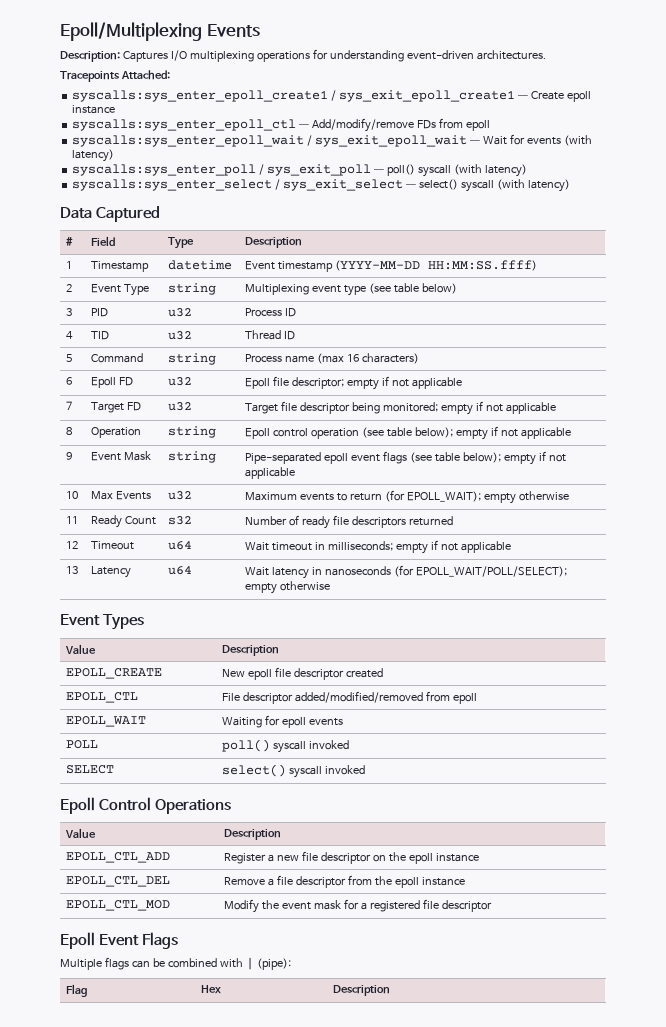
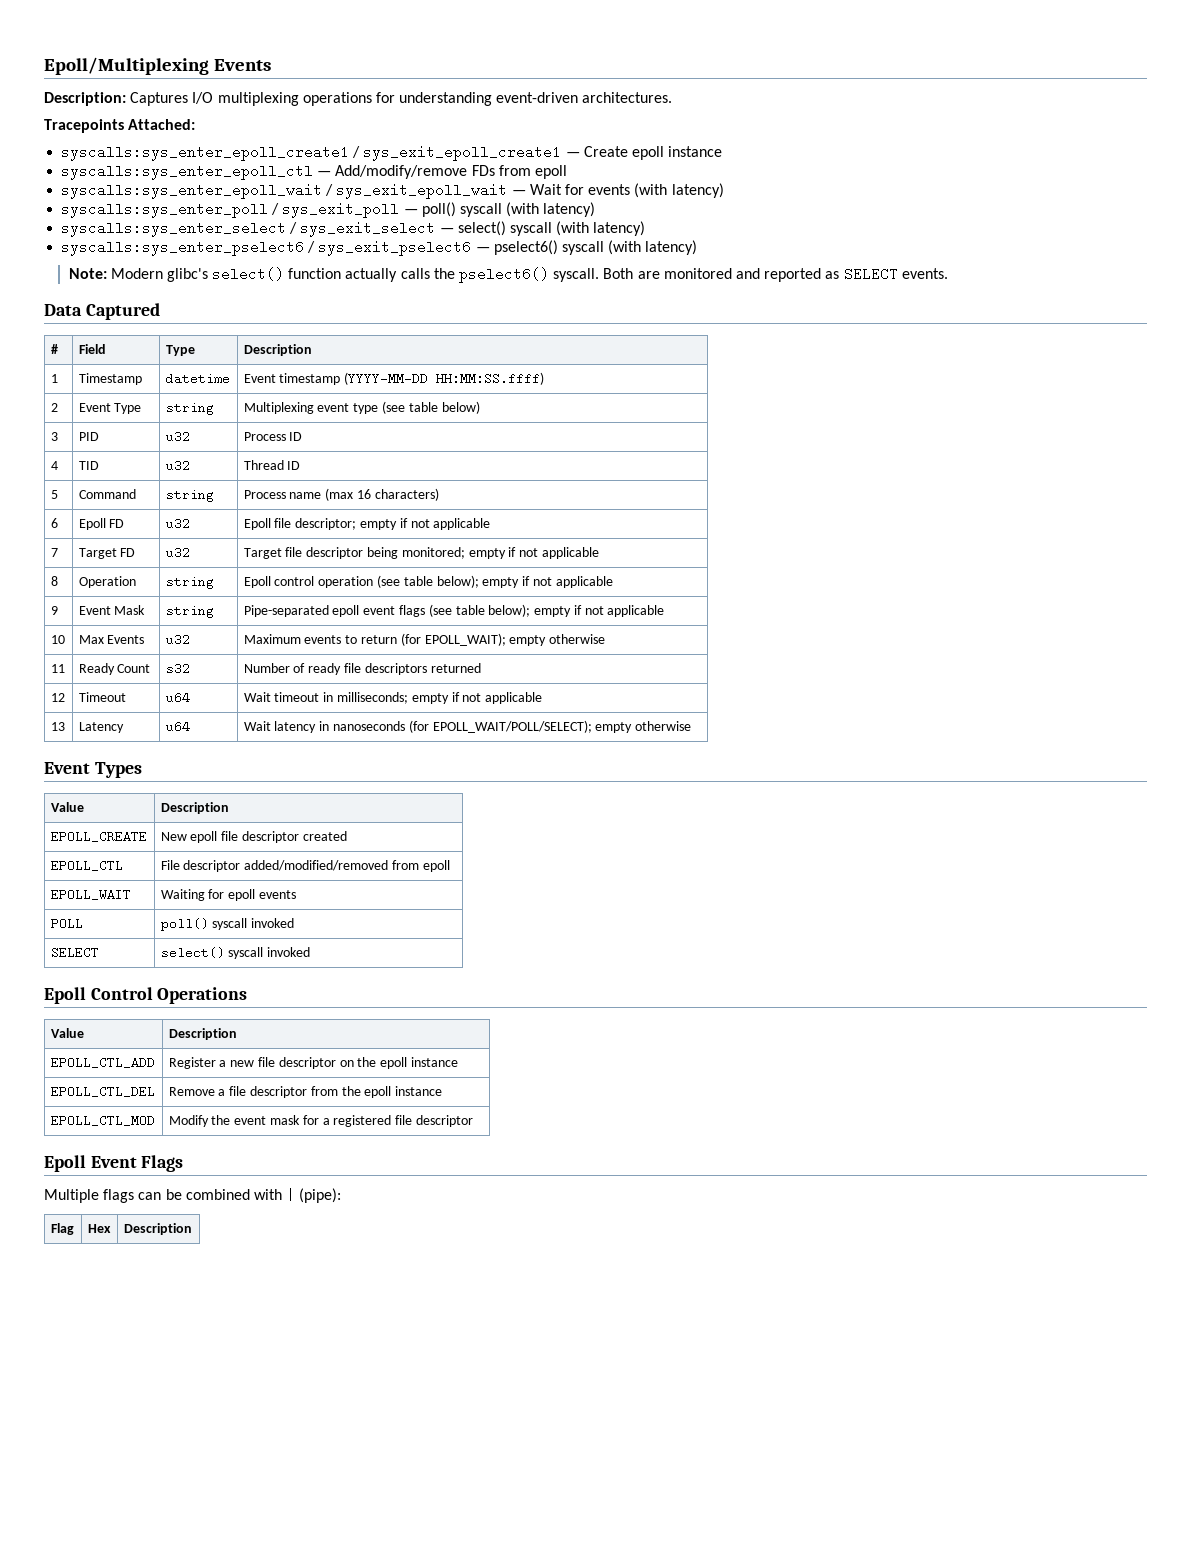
+ syscalls:sys_enter_pselect6 / sys_exit_pselect6 — pselect6() syscall (with latency)
+ Note: Modern glibc's select() function actually calls the pselect6() syscall. Both are monitored and reported as SELECT events.

